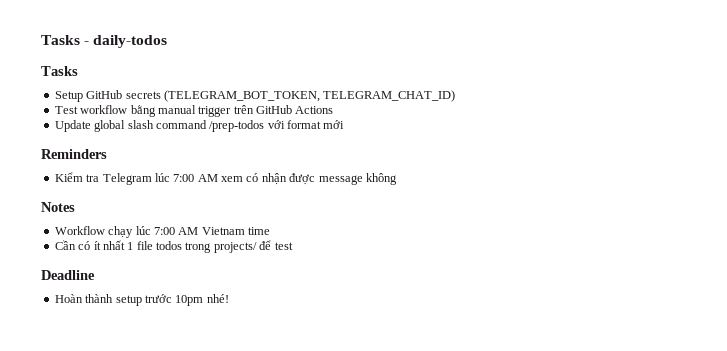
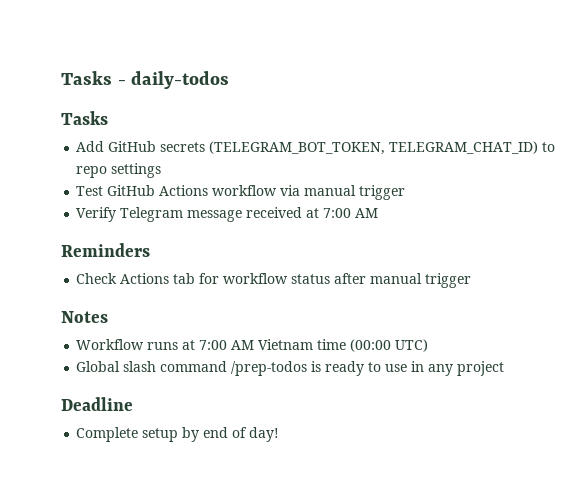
- Setup GitHub secrets (TELEGRAM_BOT_TOKEN, TELEGRAM_CHAT_ID)
- Test workflow bằng manual trigger trên GitHub Actions
- Update global slash command /prep-todos với format mới
+ Add GitHub secrets (TELEGRAM_BOT_TOKEN, TELEGRAM_CHAT_ID) to repo settings
+ Test GitHub Actions workflow via manual trigger
+ Verify Telegram message received at 7:00 AM
  Reminders
- Kiểm tra Telegram lúc 7:00 AM xem có nhận được message không
+ Check Actions tab for workflow status after manual trigger
- Workflow chạy lúc 7:00 AM Vietnam time
- Cần có ít nhất 1 file todos trong projects/ để test
+ Workflow runs at 7:00 AM Vietnam time (00:00 UTC)
+ Global slash command /prep-todos is ready to use in any project
  Deadline
- Hoàn thành setup trước 10pm nhé!
+ Complete setup by end of day!

